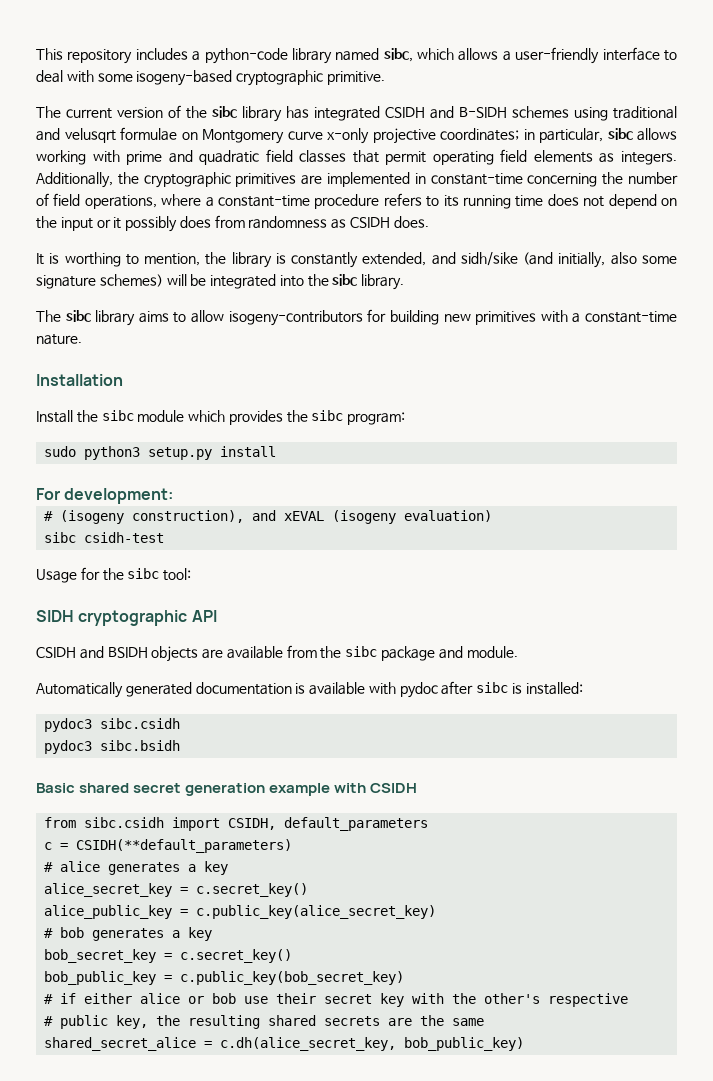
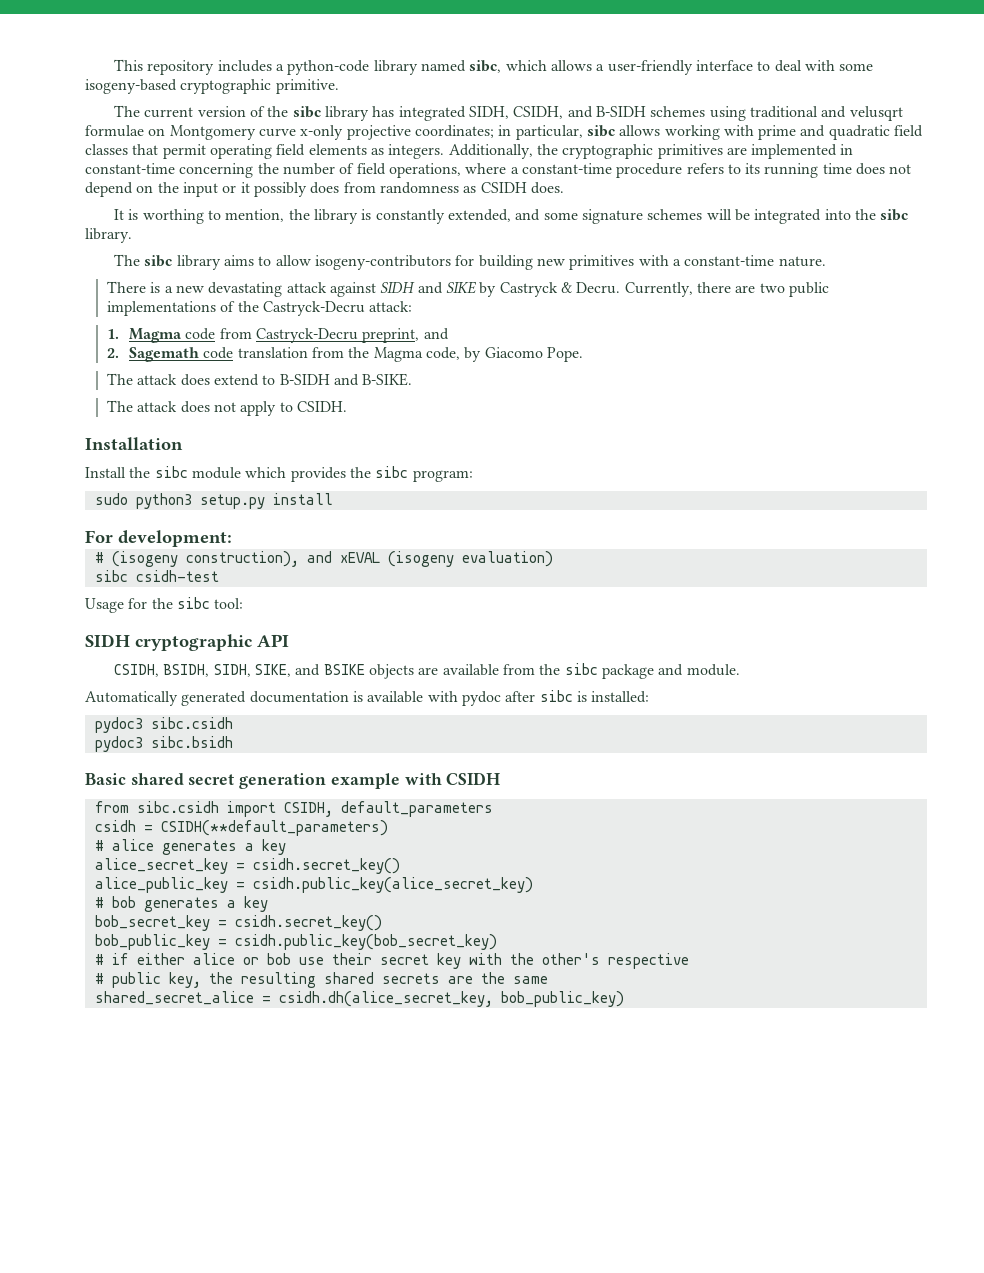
- The current version of the sibc library has integrated CSIDH and B-SIDH schemes using traditional and velusqrt formulae on Montgomery curve x-only projective coordinates; in particular, sibc allows working with prime and quadratic field classes that permit operating field elements as integers.
+ The current version of the sibc library has integrated SIDH, CSIDH, and B-SIDH schemes using traditional and velusqrt formulae on Montgomery curve x-only projective coordinates; in particular, sibc allows working with prime and quadratic field classes that permit operating field elements as integers.
- It is worthing to mention, the library is constantly extended, and sidh/sike (and initially, also some signature schemes) will be integrated into the sibc library.
+ It is worthing to mention, the library is constantly extended, and some signature schemes will be integrated into the sibc library.
+ There is a new devastating attack against SIDH and SIKE by Castryck & Decru. Currently, there are two public implementations of the Castryck-Decru attack:
+ 1. Magma code from Castryck-Decru preprint, and
+ 2. Sagemath code translation from the Magma code, by Giacomo Pope.
+ The attack does extend to B-SIDH and B-SIKE.
+ The attack does not apply to CSIDH.
- CSIDH and BSIDH objects are available from the sibc package and module.
+ CSIDH, BSIDH, SIDH, SIKE, and BSIKE objects are available from the sibc package and module.
- c = CSIDH(**default_parameters)
+ csidh = CSIDH(**default_parameters)
- alice_secret_key = c.secret_key()
+ alice_secret_key = csidh.secret_key()
- alice_public_key = c.public_key(alice_secret_key)
+ alice_public_key = csidh.public_key(alice_secret_key)
- bob_secret_key = c.secret_key()
+ bob_secret_key = csidh.secret_key()
- bob_public_key = c.public_key(bob_secret_key)
+ bob_public_key = csidh.public_key(bob_secret_key)
- shared_secret_alice = c.dh(alice_secret_key, bob_public_key)
+ shared_secret_alice = csidh.dh(alice_secret_key, bob_public_key)

